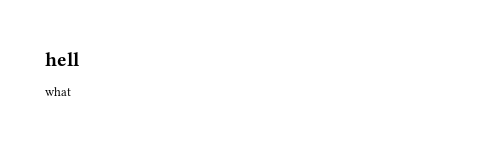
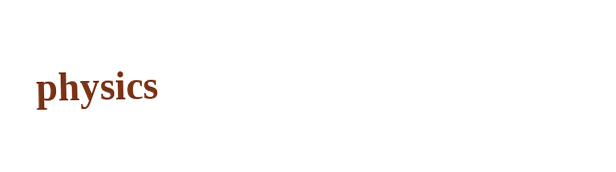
- hell
- what
+ physics

